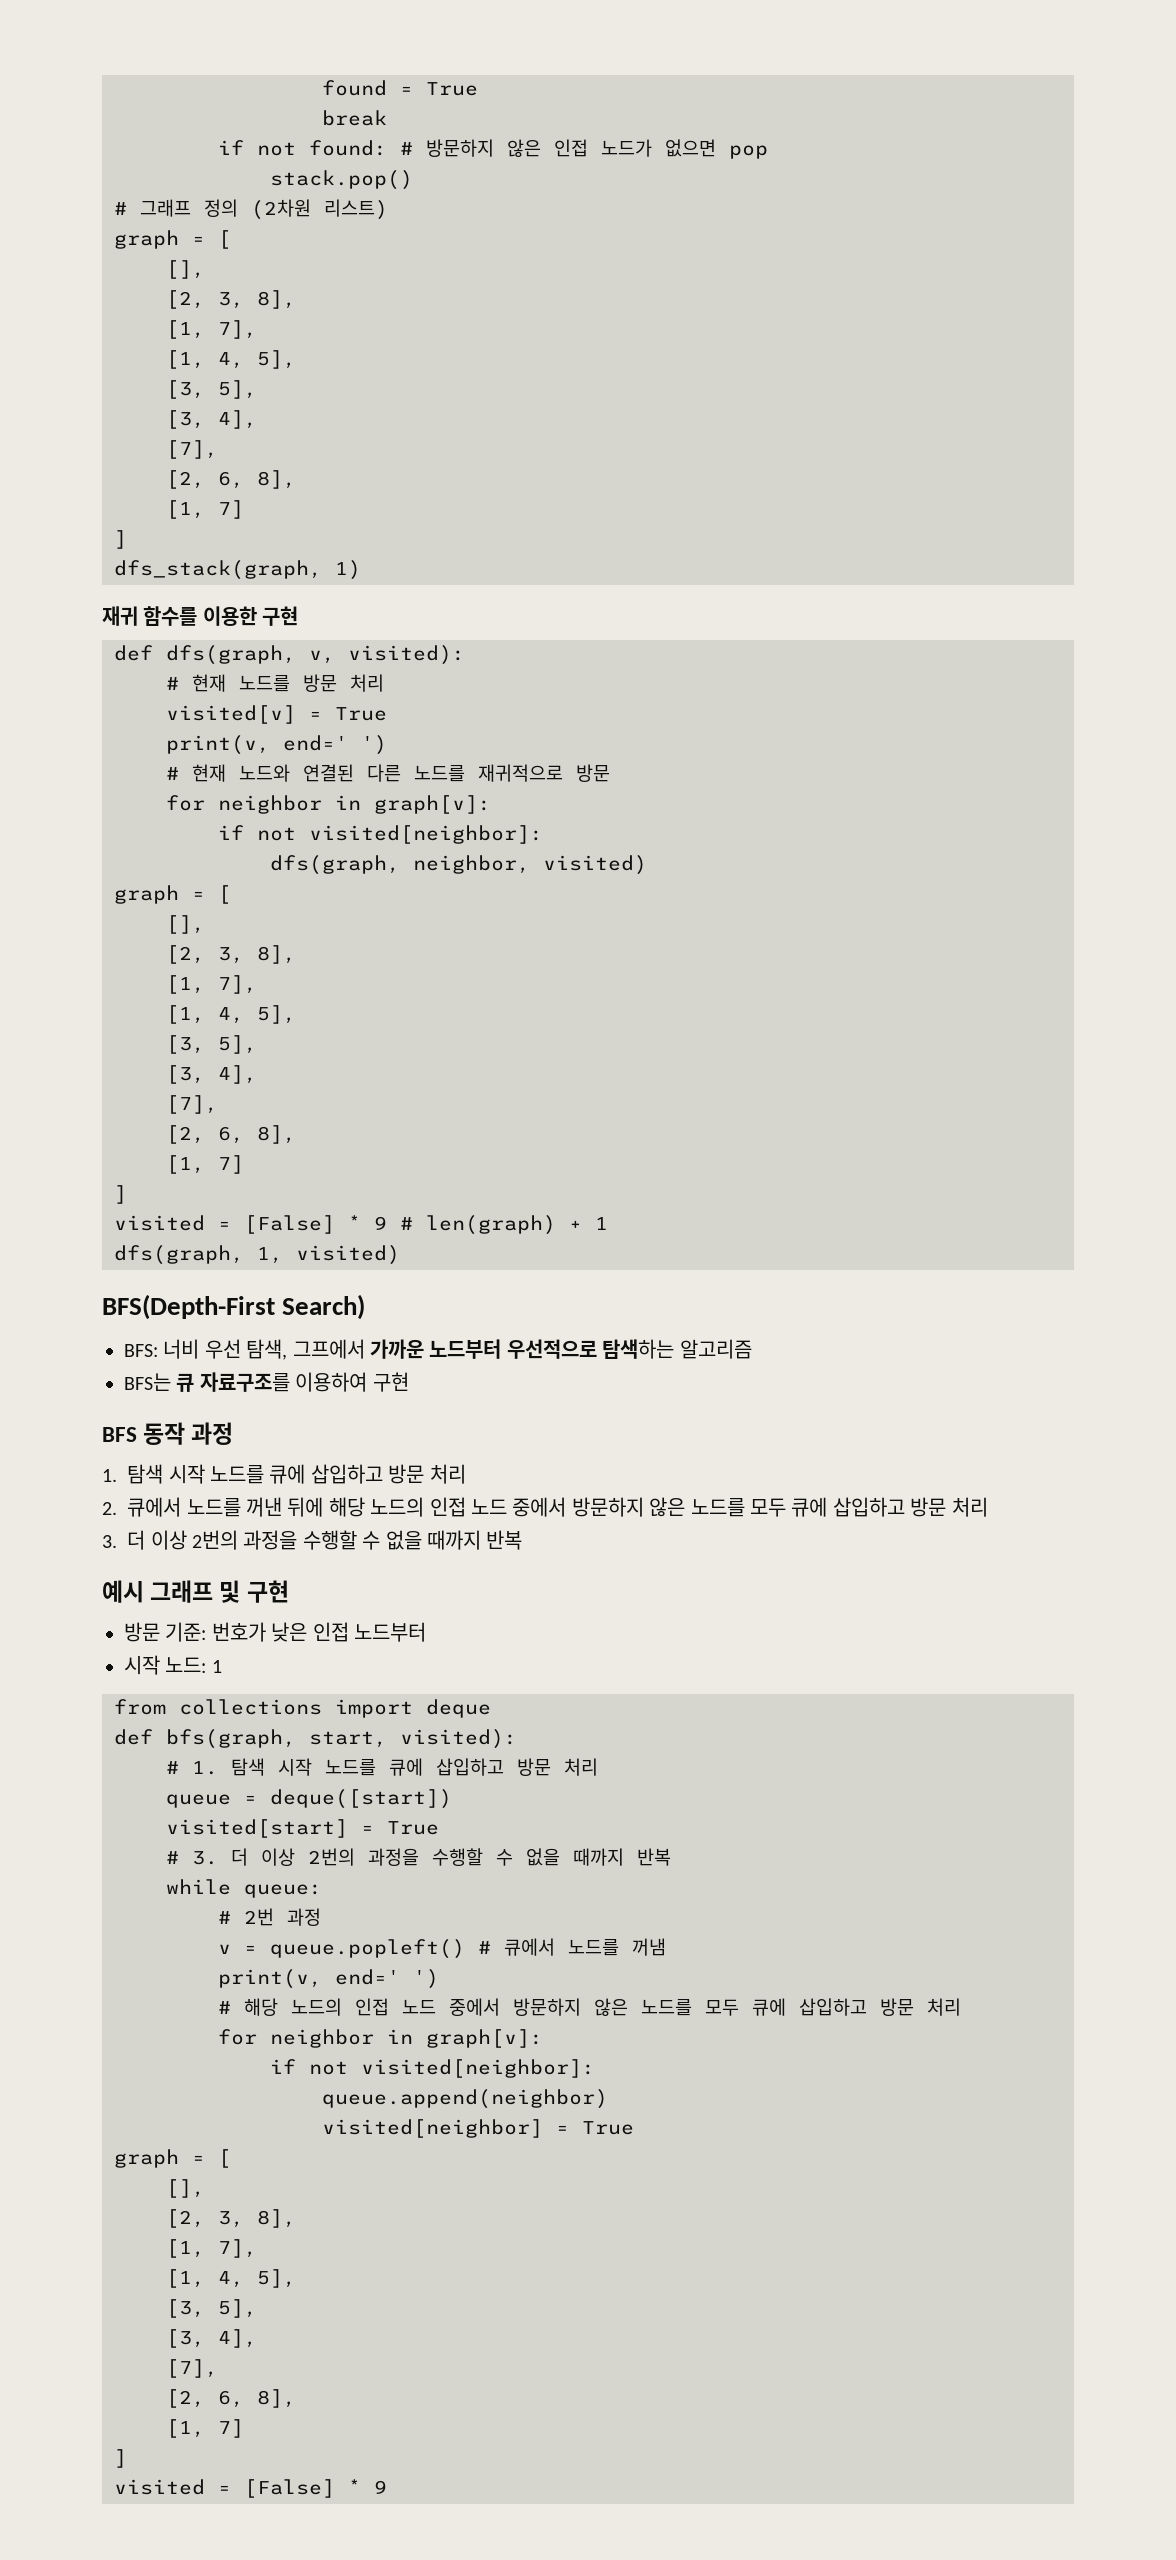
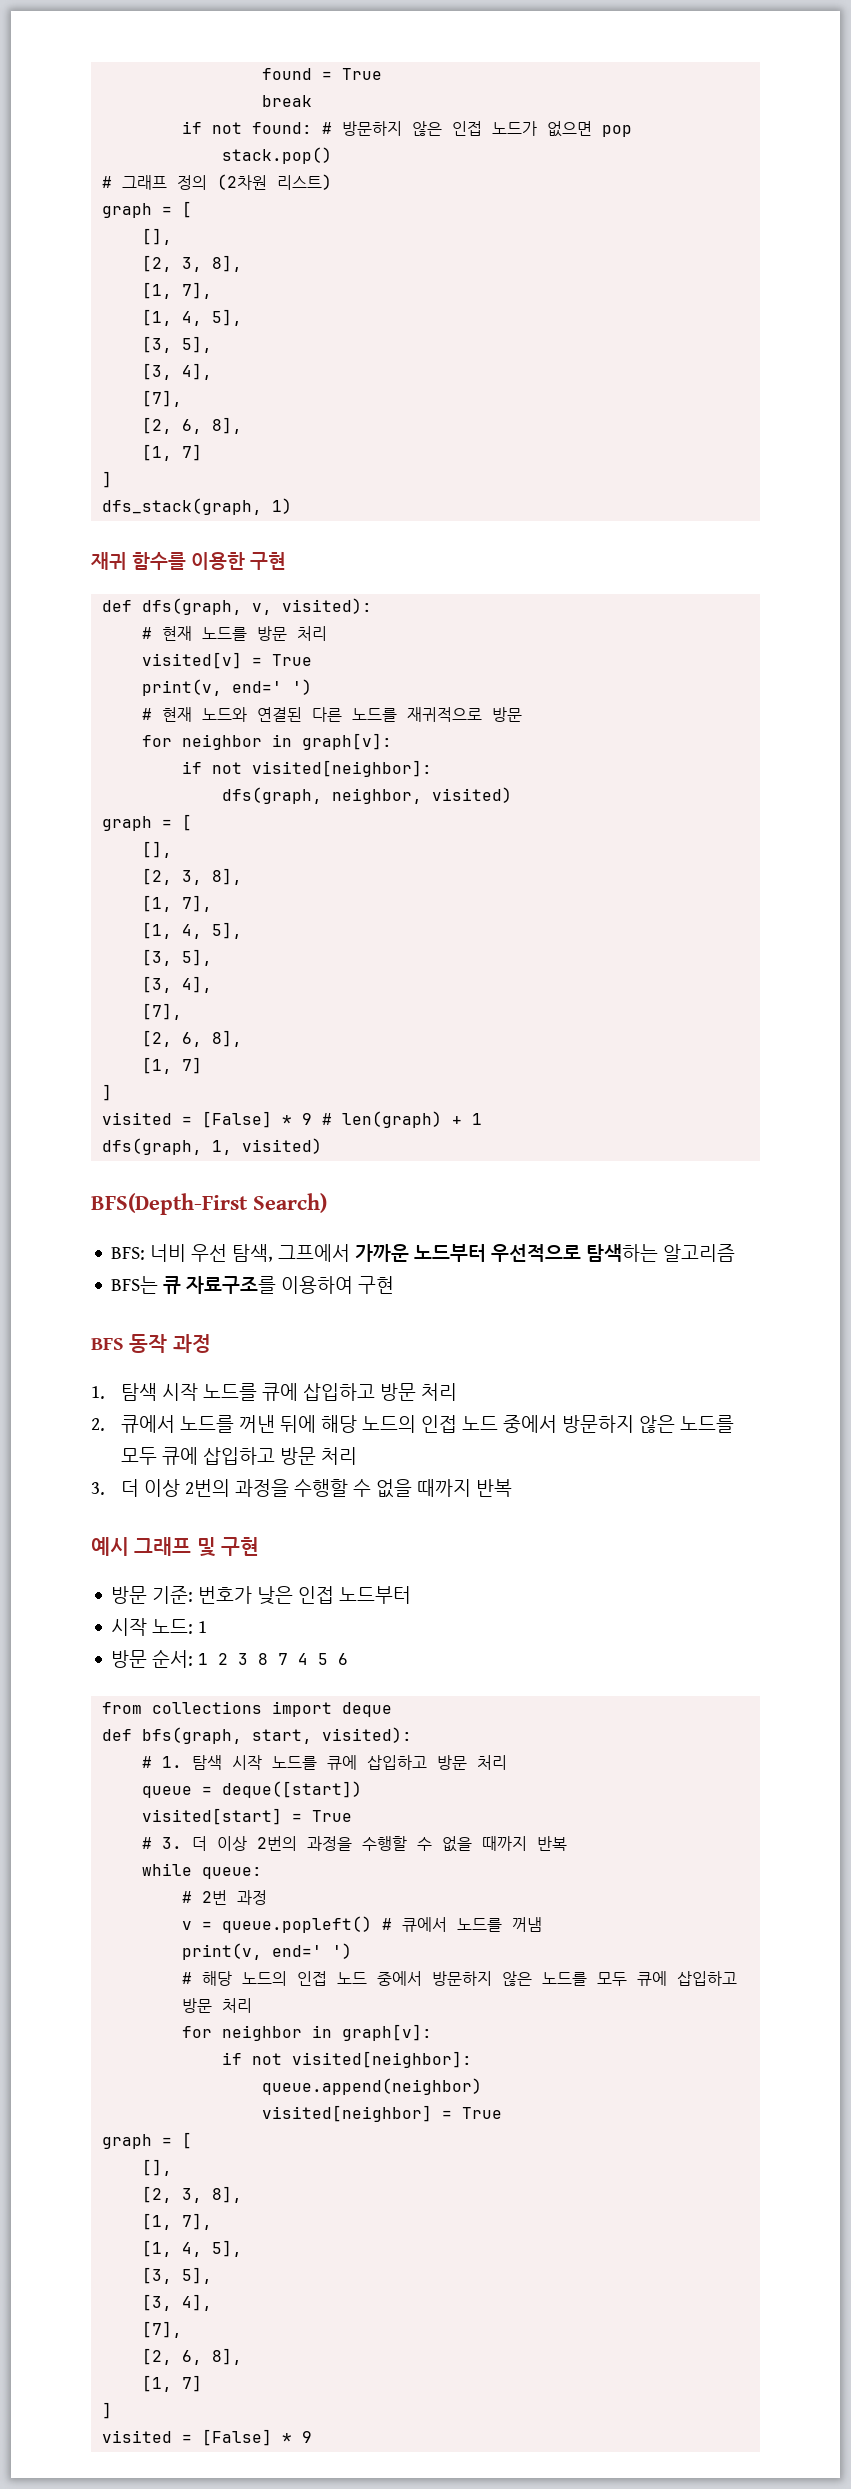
+ 방문 순서: 1 2 3 8 7 4 5 6

